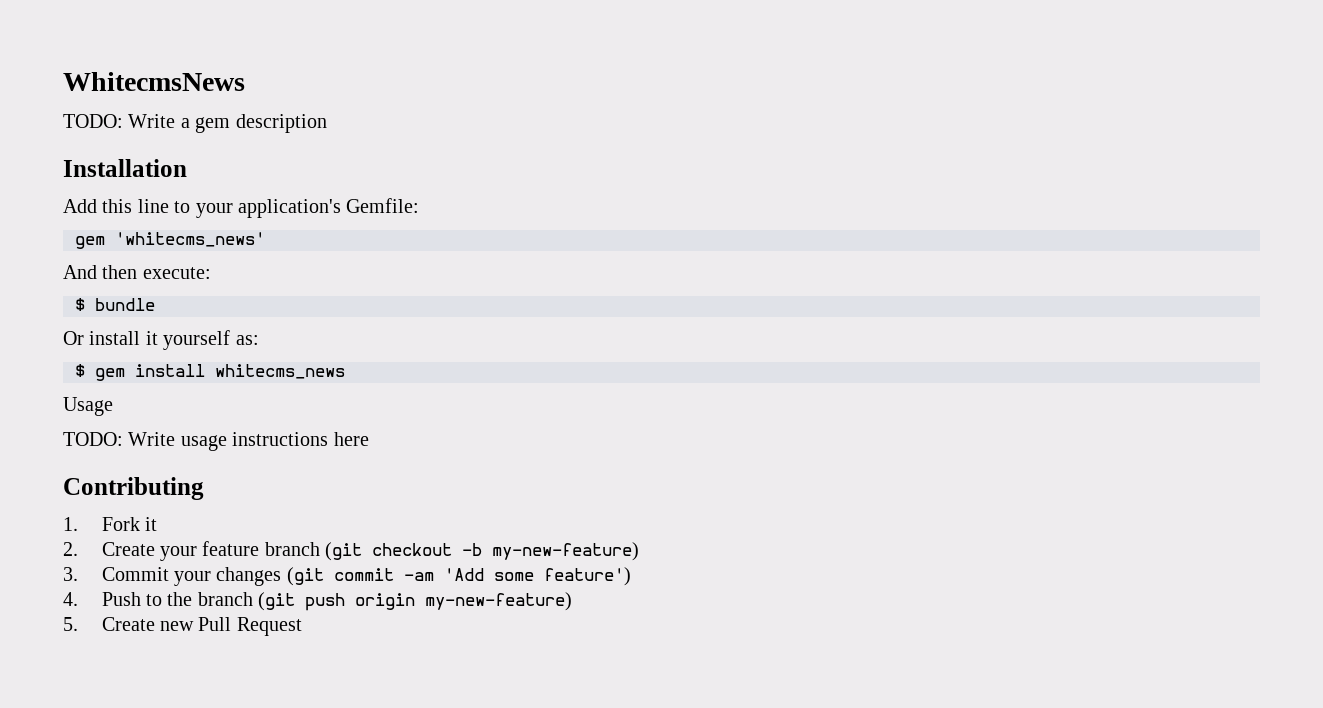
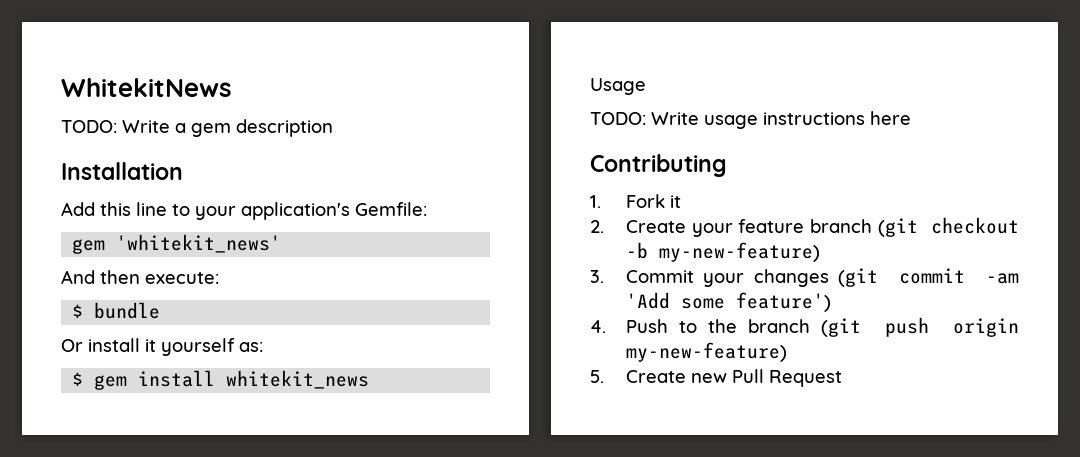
- WhitecmsNews
+ WhitekitNews
- gem 'whitecms_news'
+ gem 'whitekit_news'
- $ gem install whitecms_news
+ $ gem install whitekit_news

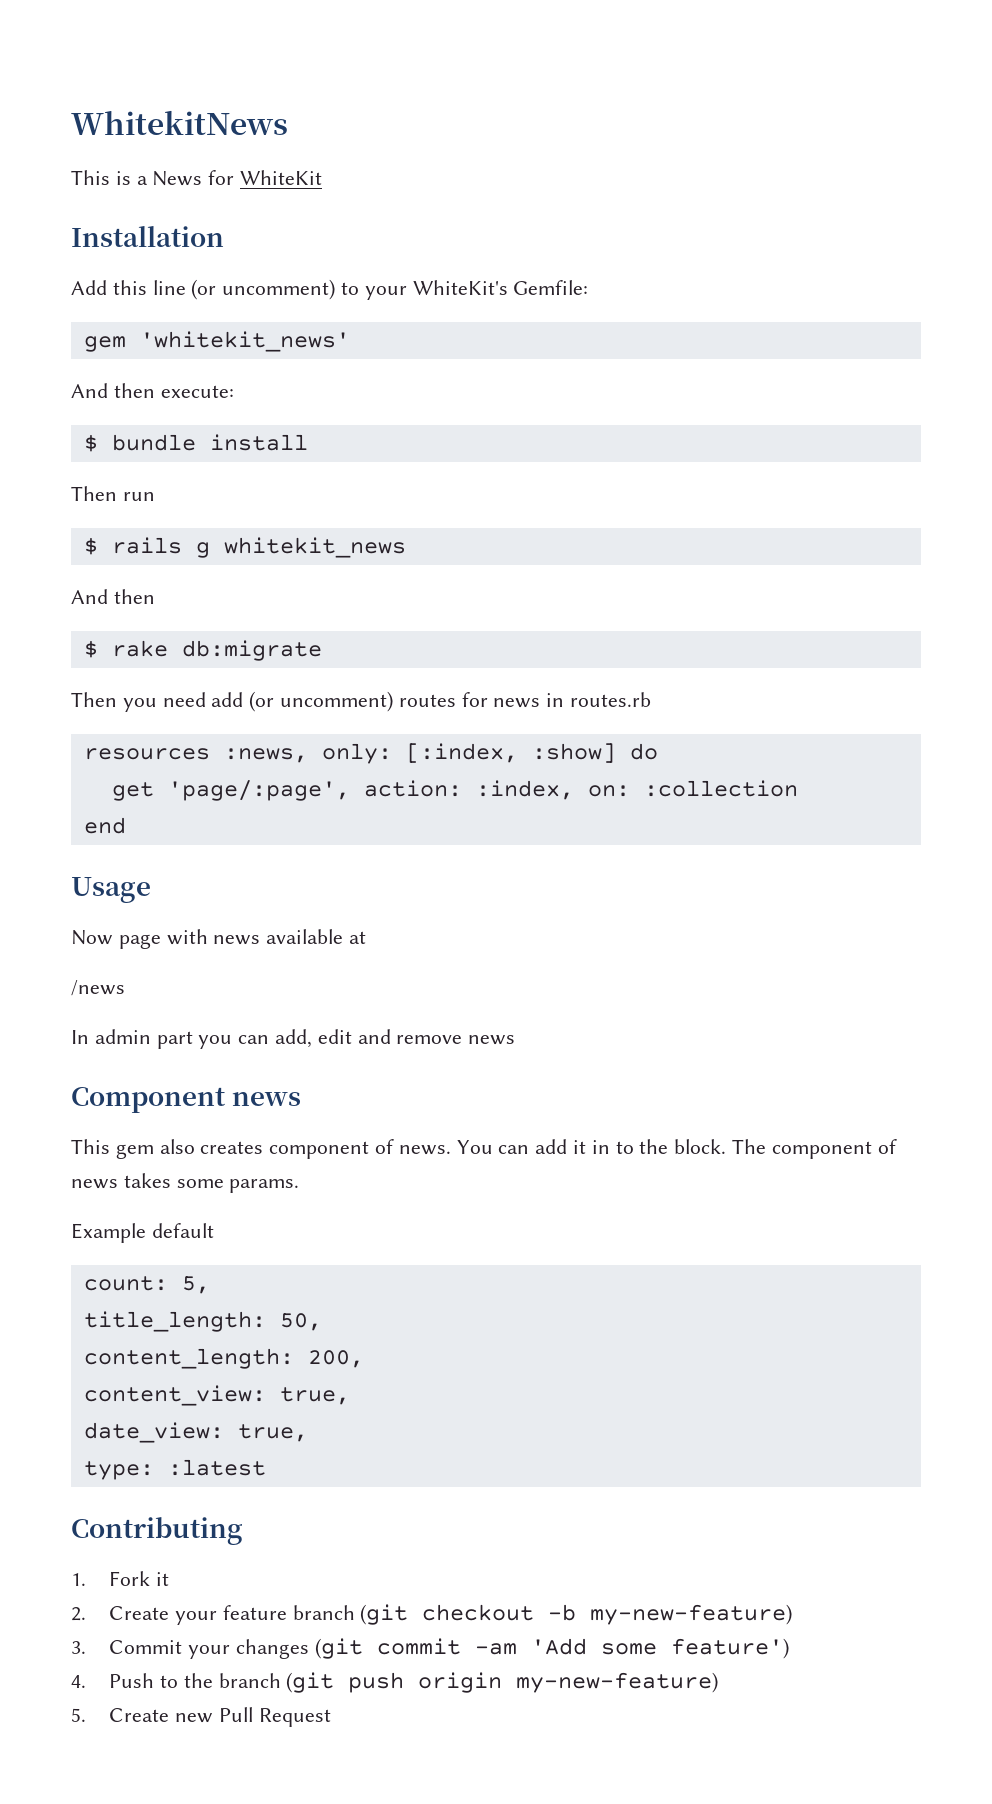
- TODO: Write a gem description
+ This is a News for WhiteKit
- Add this line to your application's Gemfile:
+ Add this line (or uncomment) to your WhiteKit's Gemfile:
- $ bundle
- Or install it yourself as:
- $ gem install whitekit_news
+ $ bundle install
+ Then run
+ $ rails g whitekit_news
+ And then
+ $ rake db:migrate
+ Then you need add (or uncomment) routes for news in routes.rb
+ resources :news, only: [:index, :show] do
+ get 'page/:page', action: :index, on: :collection
+ end
  Usage
- TODO: Write usage instructions here
+ Now page with news available at
+ /news
+ In admin part you can add, edit and remove news
+ Component news
+ This gem also creates component of news. You can add it in to the block. The component of news takes some params.
+ Example default
+ count: 5,
+ title_length: 50,
+ content_length: 200,
+ content_view: true,
+ date_view: true,
+ type: :latest

